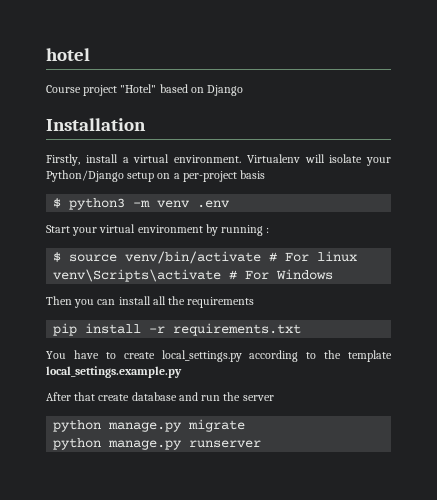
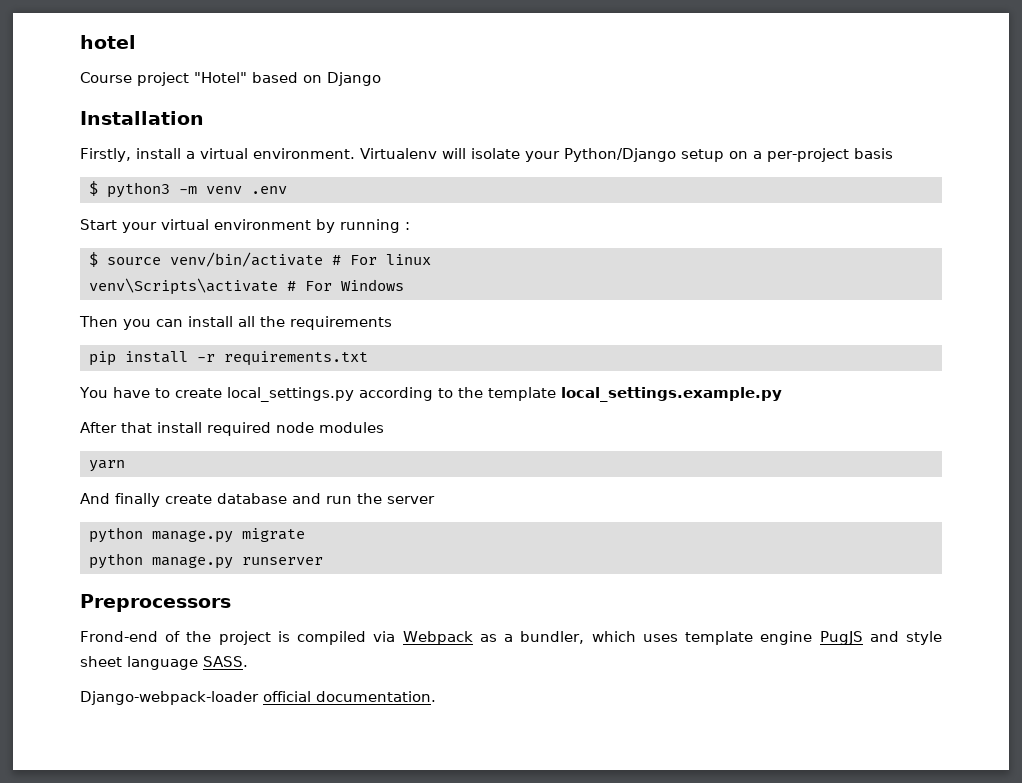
- After that create database and run the server
+ After that install required node modules
+ yarn
+ And finally create database and run the server
+ Preprocessors
+ Frond-end of the project is compiled via Webpack as a bundler, which uses template engine PugJS and style sheet language SASS.
+ Django-webpack-loader official documentation.

